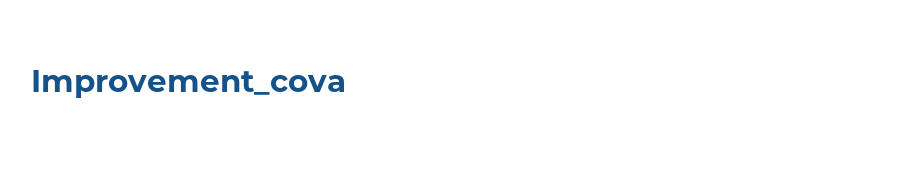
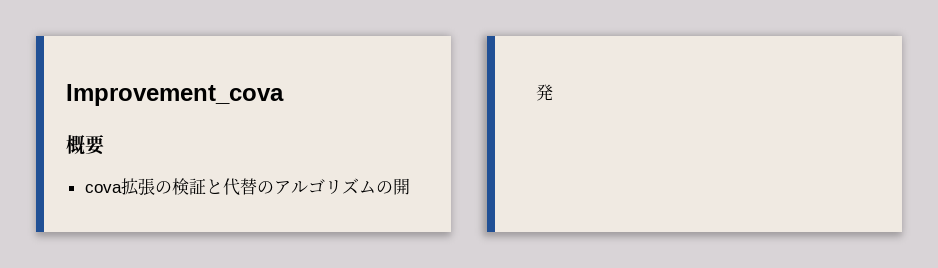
+ 概要
+ cova拡張の検証と代替のアルゴリズムの開発

